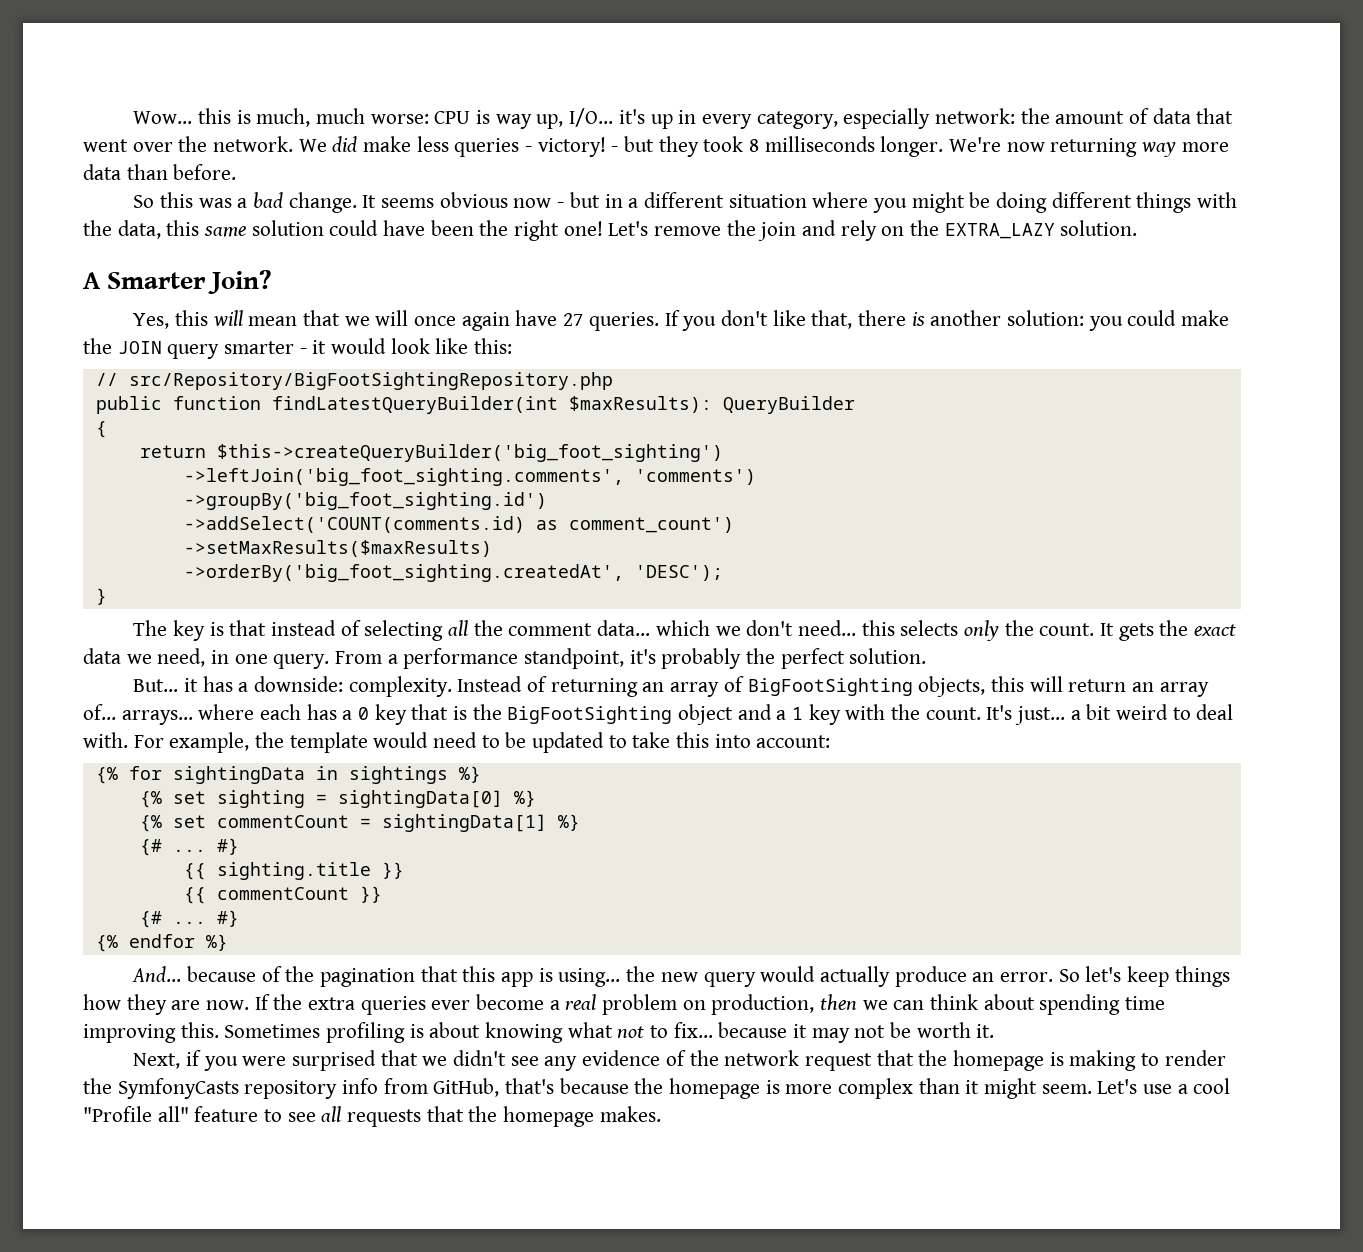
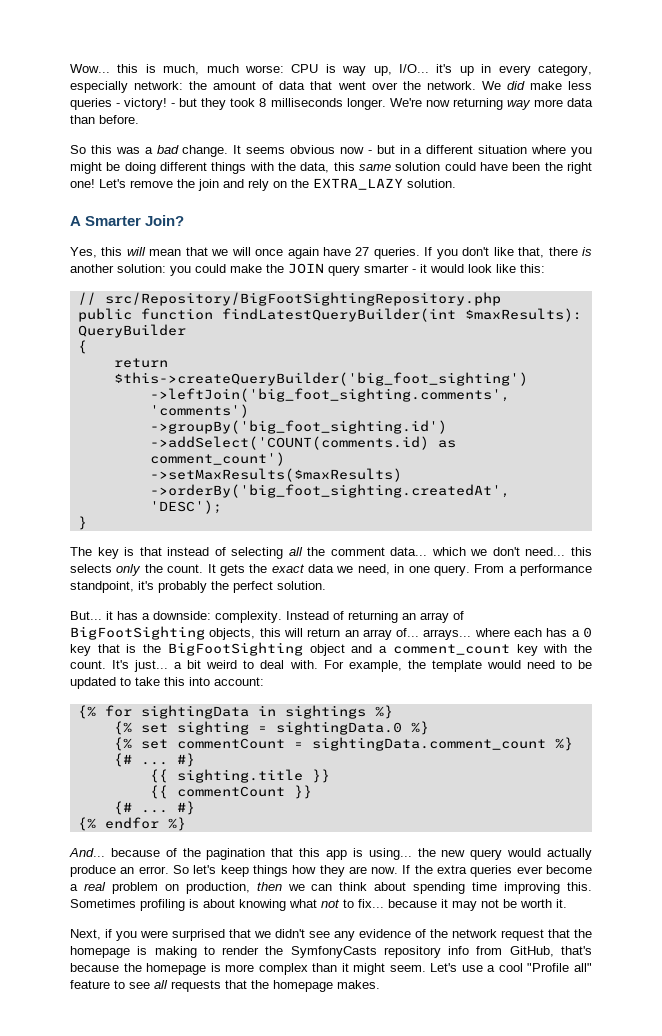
- Instead of returning an array of BigFootSighting objects, this will return an array of... arrays... where each has a 0 key that is the BigFootSighting object and a 1 key with the count.
+ Instead of returning an array of BigFootSighting objects, this will return an array of... arrays... where each has a 0 key that is the BigFootSighting object and a comment_count key with the count.
- {% set sighting = sightingData[0] %}
+ {% set sighting = sightingData.0 %}
- {% set commentCount = sightingData[1] %}
+ {% set commentCount = sightingData.comment_count %}

